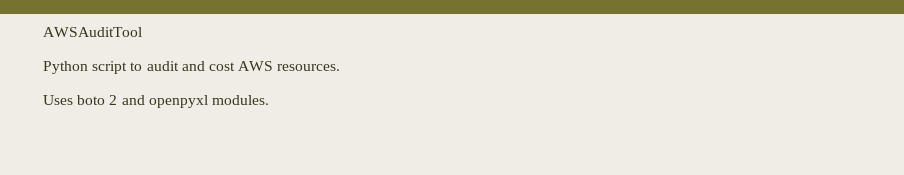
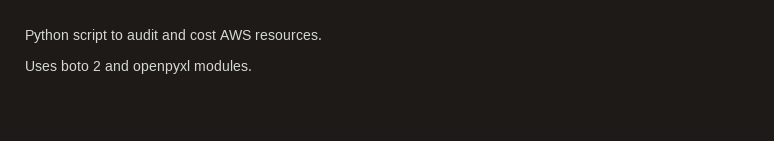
- AWSAuditTool

